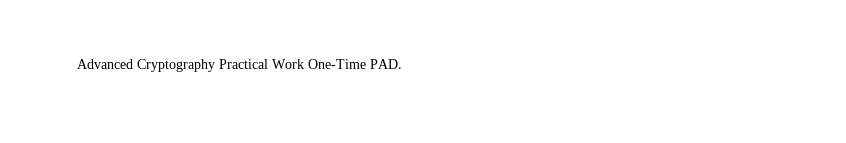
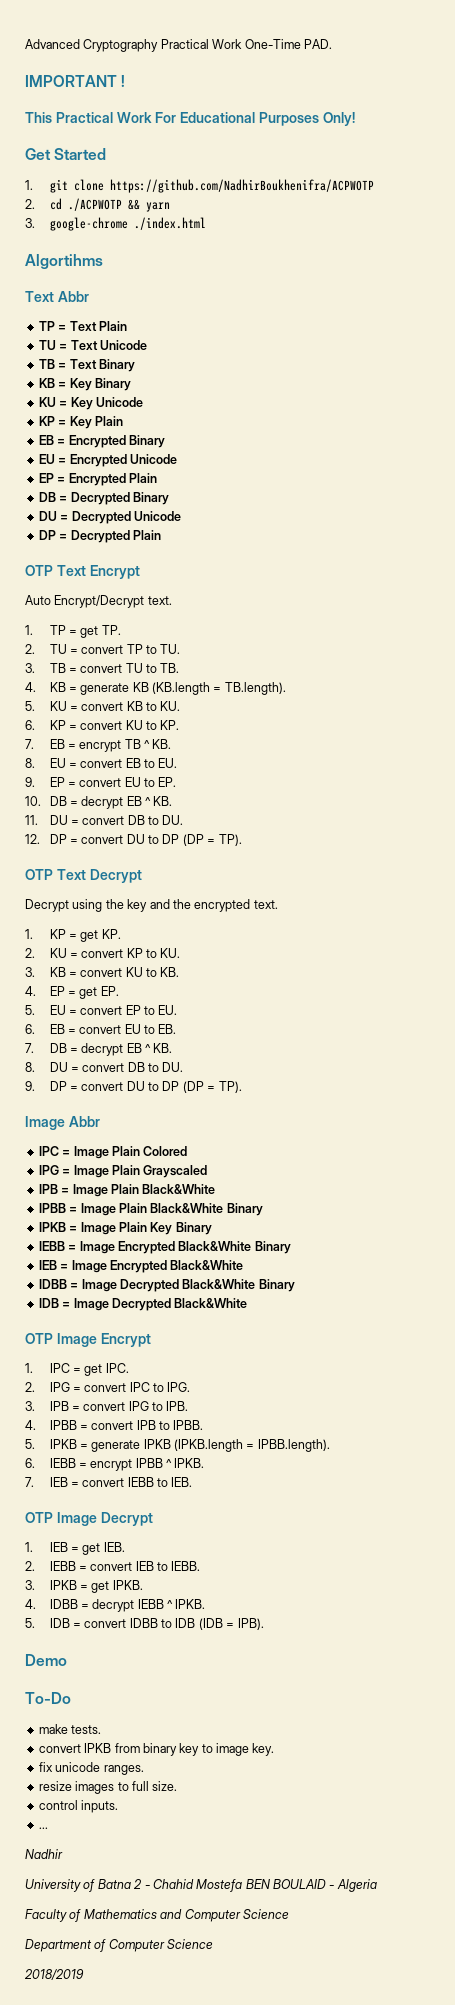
+ IMPORTANT !
+ This Practical Work For Educational Purposes Only!
+ Get Started
+ 1. git clone https://github.com/NadhirBoukhenifra/ACPWOTP
+ 2. cd ./ACPWOTP && yarn
+ 3. google-chrome ./index.html
+ Algortihms
+ Text Abbr
+ TP = Text Plain
+ TU = Text Unicode
+ TB = Text Binary
+ KB = Key Binary
+ KU = Key Unicode
+ KP = Key Plain
+ EB = Encrypted Binary
+ EU = Encrypted Unicode
+ EP = Encrypted Plain
+ DB = Decrypted Binary
+ DU = Decrypted Unicode
+ DP = Decrypted Plain
+ OTP Text Encrypt
+ Auto Encrypt/Decrypt text.
+ 1. TP = get TP.
+ 2. TU = convert TP to TU.
+ 3. TB = convert TU to TB.
+ 4. KB = generate KB (KB.length = TB.length).
+ 5. KU = convert KB to KU.
+ 6. KP = convert KU to KP.
+ 7. EB = encrypt TB ^ KB.
+ 8. EU = convert EB to EU.
+ 9. EP = convert EU to EP.
+ 10. DB = decrypt EB ^ KB.
+ 11. DU = convert DB to DU.
+ 12. DP = convert DU to DP (DP = TP).
+ OTP Text Decrypt
+ Decrypt using the key and the encrypted text.
+ 1. KP = get KP.
+ 2. KU = convert KP to KU.
+ 3. KB = convert KU to KB.
+ 4. EP = get EP.
+ 5. EU = convert EP to EU.
+ 6. EB = convert EU to EB.
+ 7. DB = decrypt EB ^ KB.
+ 8. DU = convert DB to DU.
+ 9. DP = convert DU to DP (DP = TP).
+ Image Abbr
+ IPC = Image Plain Colored
+ IPG = Image Plain Grayscaled
+ IPB = Image Plain Black&White
+ IPBB = Image Plain Black&White Binary
+ IPKB = Image Plain Key Binary
+ IEBB = Image Encrypted Black&White Binary
+ IEB = Image Encrypted Black&White
+ IDBB = Image Decrypted Black&White Binary
+ IDB = Image Decrypted Black&White
+ OTP Image Encrypt
+ 1. IPC = get IPC.
+ 2. IPG = convert IPC to IPG.
+ 3. IPB = convert IPG to IPB.
+ 4. IPBB = convert IPB to IPBB.
+ 5. IPKB = generate IPKB (IPKB.length = IPBB.length).
+ 6. IEBB = encrypt IPBB ^ IPKB.
+ 7. IEB = convert IEBB to IEB.
+ OTP Image Decrypt
+ 1. IEB = get IEB.
+ 2. IEBB = convert IEB to IEBB.
+ 3. IPKB = get IPKB.
+ 4. IDBB = decrypt IEBB ^ IPKB.
+ 5. IDB = convert IDBB to IDB (IDB = IPB).
+ Demo
+ To-Do
+ make tests.
+ convert IPKB from binary key to image key.
+ fix unicode ranges.
+ resize images to full size.
+ control inputs.
+ ...
+ Nadhir
+ University of Batna 2 - Chahid Mostefa BEN BOULAID - Algeria
+ Faculty of Mathematics and Computer Science
+ Department of Computer Science
+ 2018/2019

